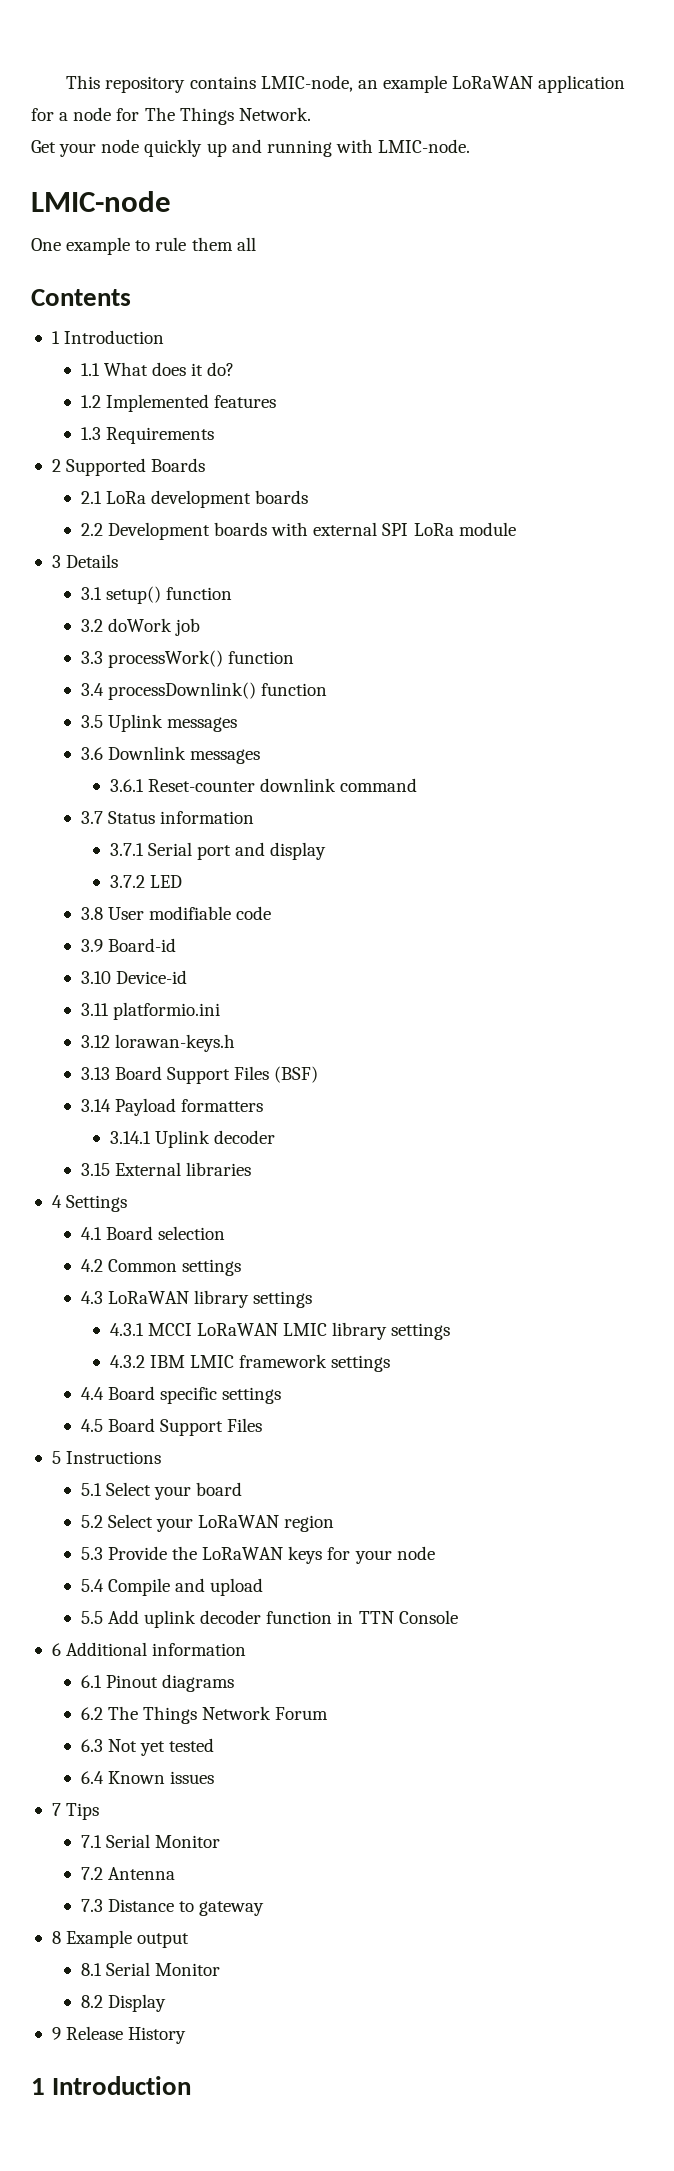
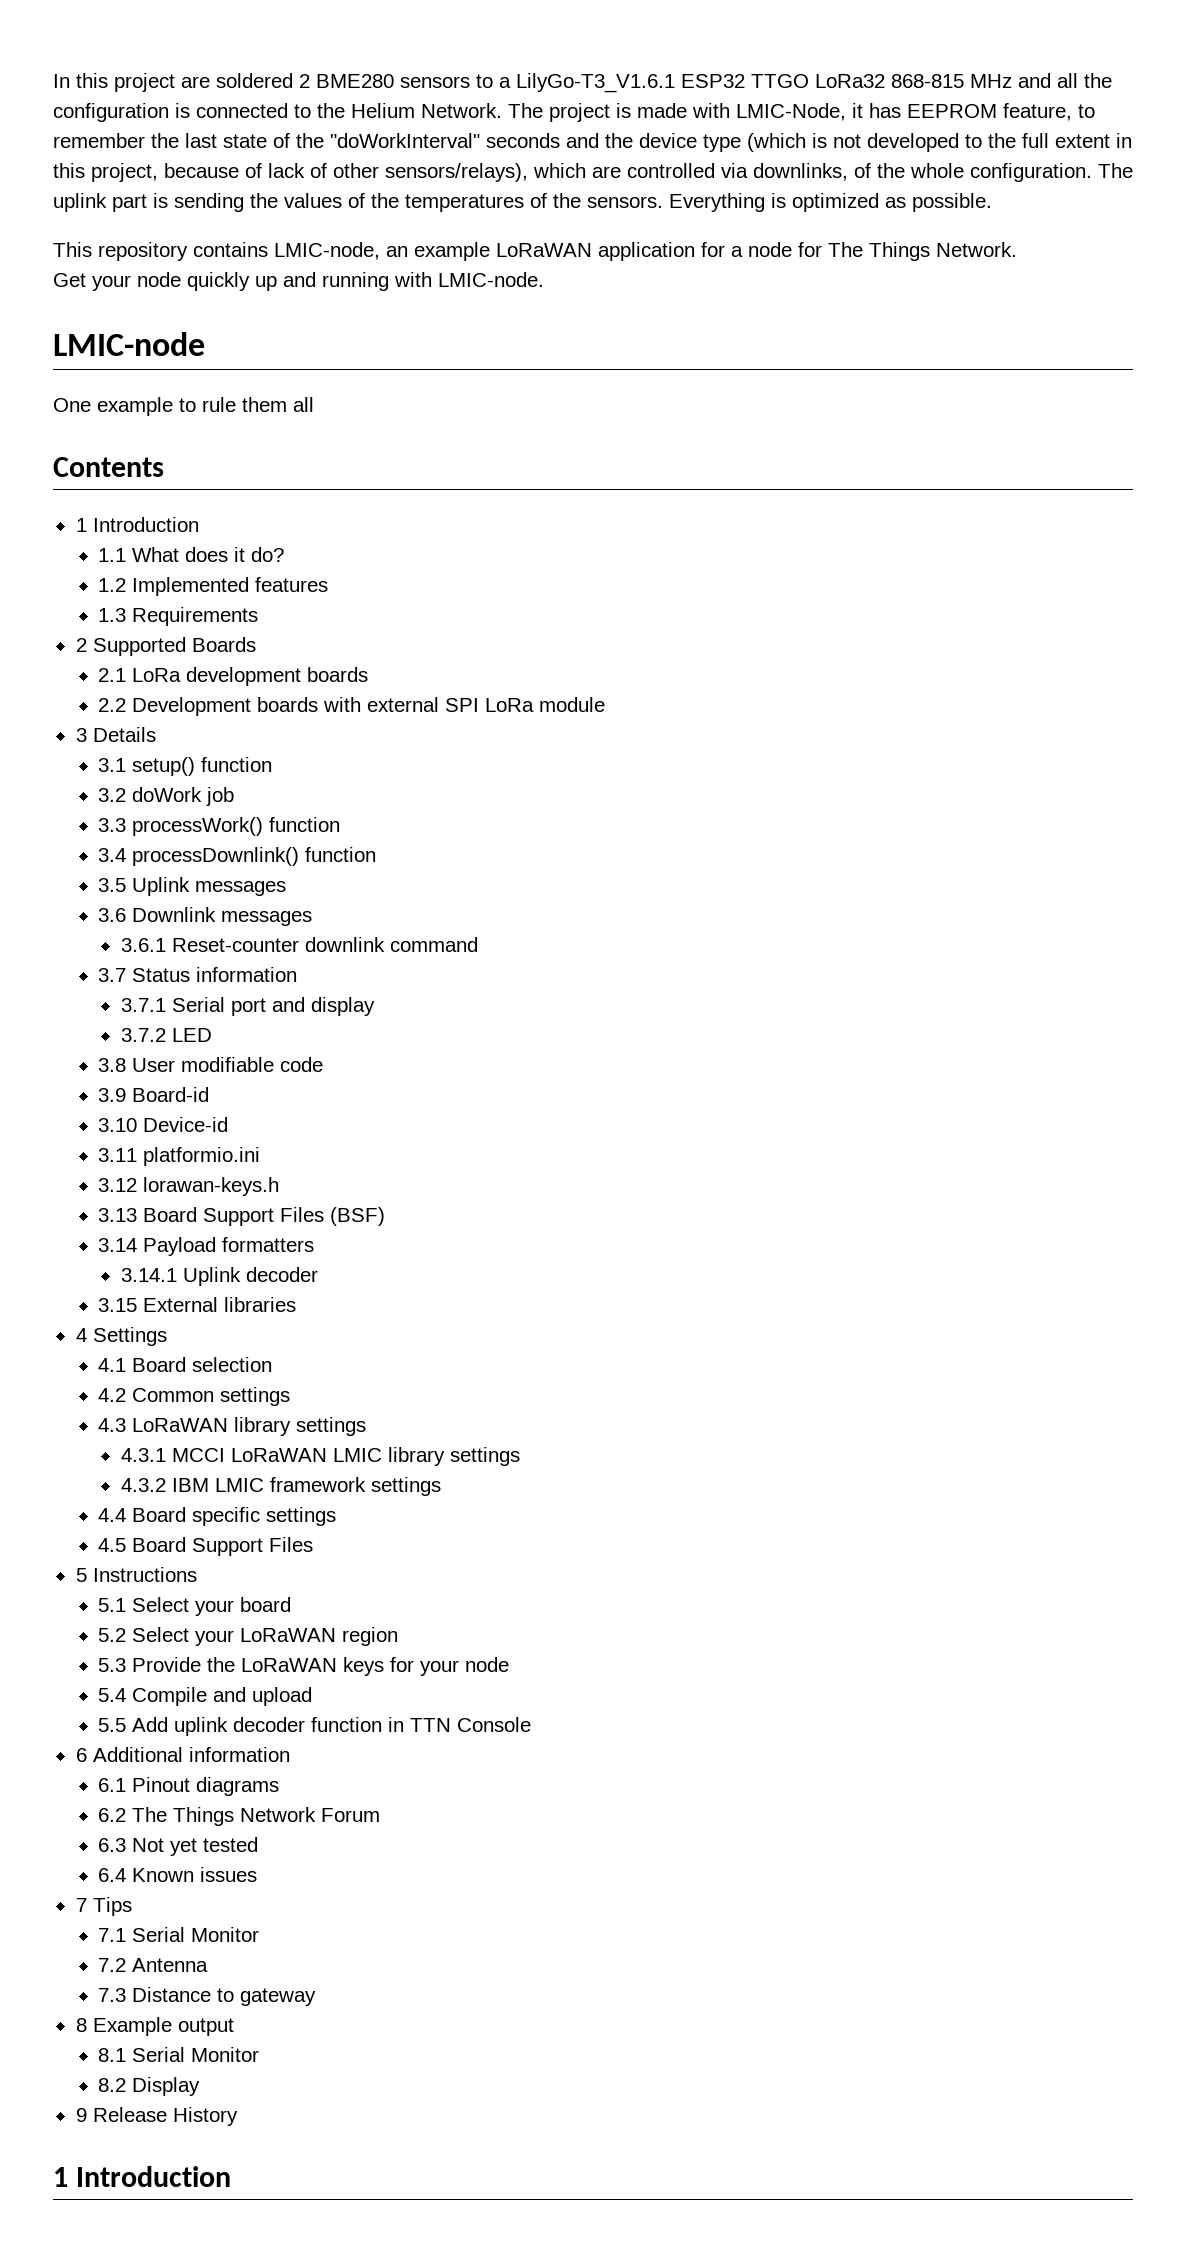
+ In this project are soldered 2 BME280 sensors to a LilyGo-T3_V1.6.1 ESP32 TTGO LoRa32 868-815 MHz and all the configuration is connected to the Helium Network. The project is made with LMIC-Node, it has EEPROM feature, to remember the last state of the "doWorkInterval" seconds and the device type (which is not developed to the full extent in this project, because of lack of other sensors/relays), which are controlled via downlinks, of the whole configuration. The uplink part is sending the values of the temperatures of the sensors. Everything is optimized as possible.

